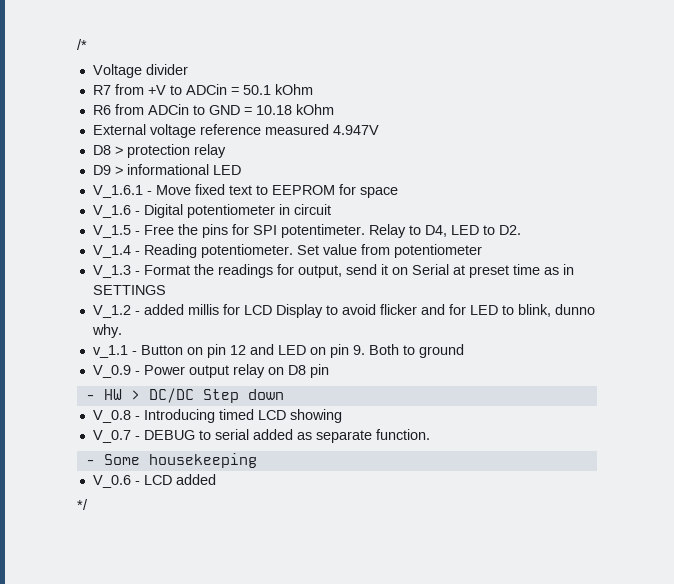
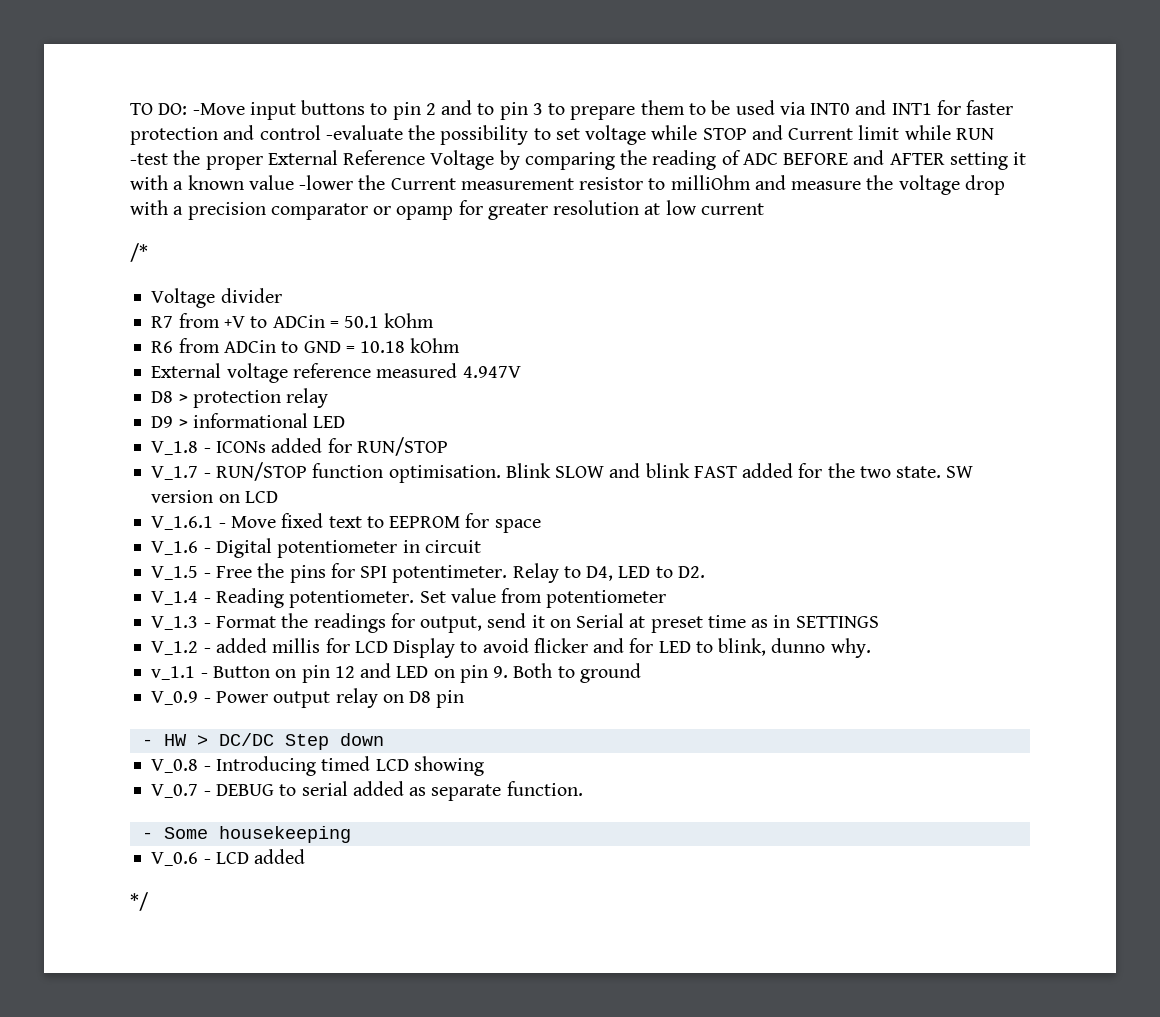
+ TO DO: -Move input buttons to pin 2 and to pin 3 to prepare them to be used via INT0 and INT1 for faster protection and control -evaluate the possibility to set voltage while STOP and Current limit while RUN -test the proper External Reference Voltage by comparing the reading of ADC BEFORE and AFTER setting it with a known value -lower the Current measurement resistor to milliOhm and measure the voltage drop with a precision comparator or opamp for greater resolution at low current
+ V_1.8 - ICONs added for RUN/STOP
+ V_1.7 - RUN/STOP function optimisation. Blink SLOW and blink FAST added for the two state. SW version on LCD

